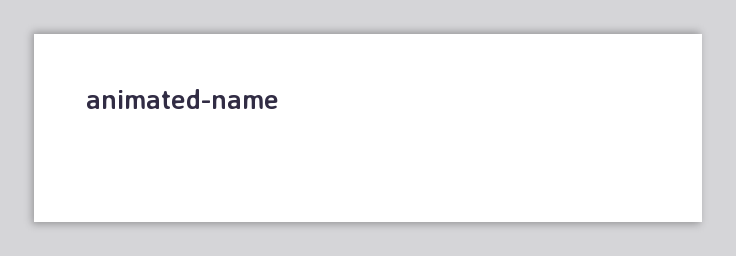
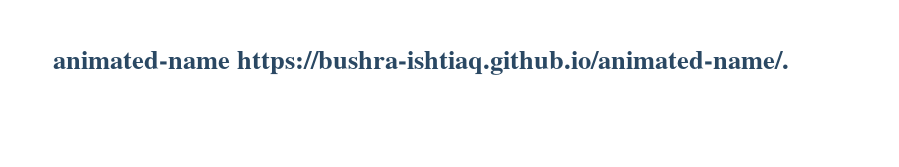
- animated-name
+ animated-name https://bushra-ishtiaq.github.io/animated-name/.

